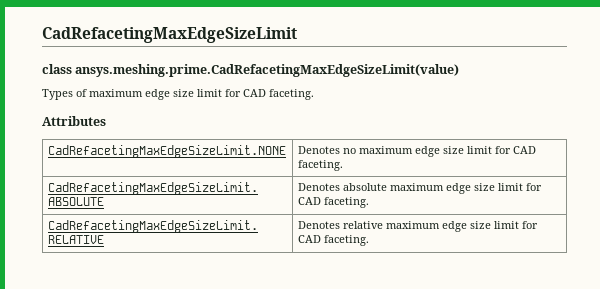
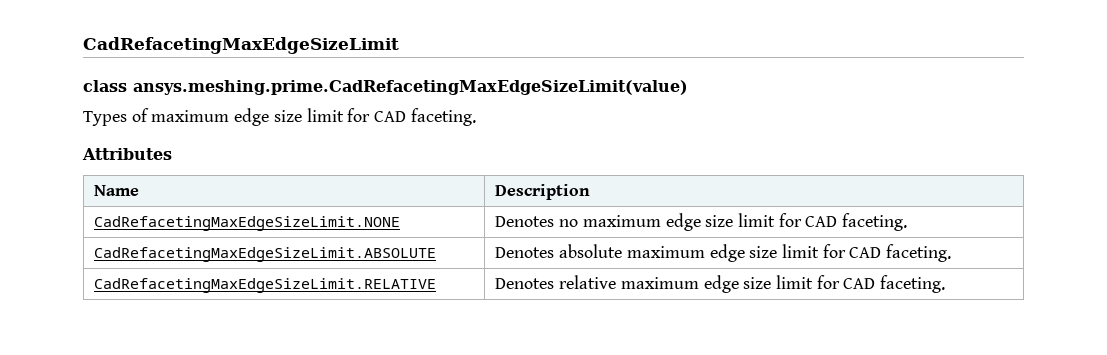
+ Name | Description

